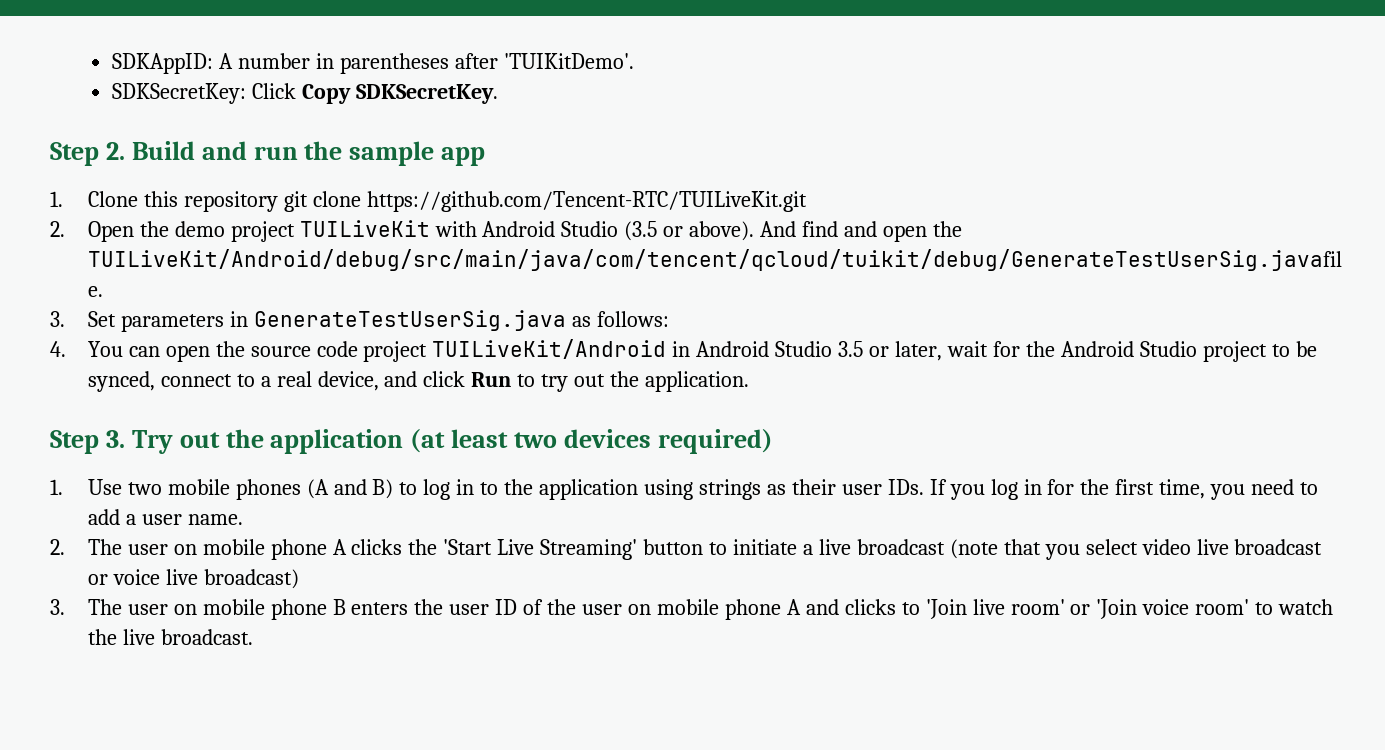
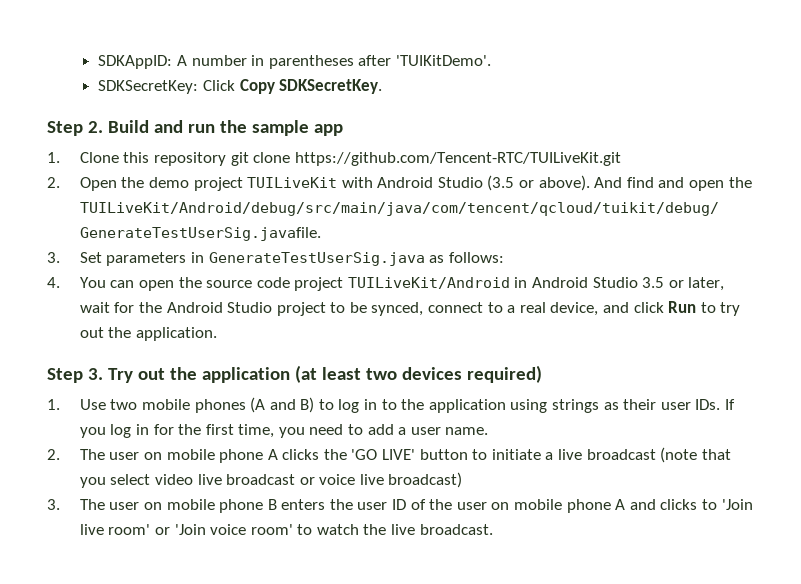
- 2. The user on mobile phone A clicks the 'Start Live Streaming' button to initiate a live broadcast (note that you select video live broadcast or voice live broadcast)
+ 2. The user on mobile phone A clicks the 'GO LIVE' button to initiate a live broadcast (note that you select video live broadcast or voice live broadcast)

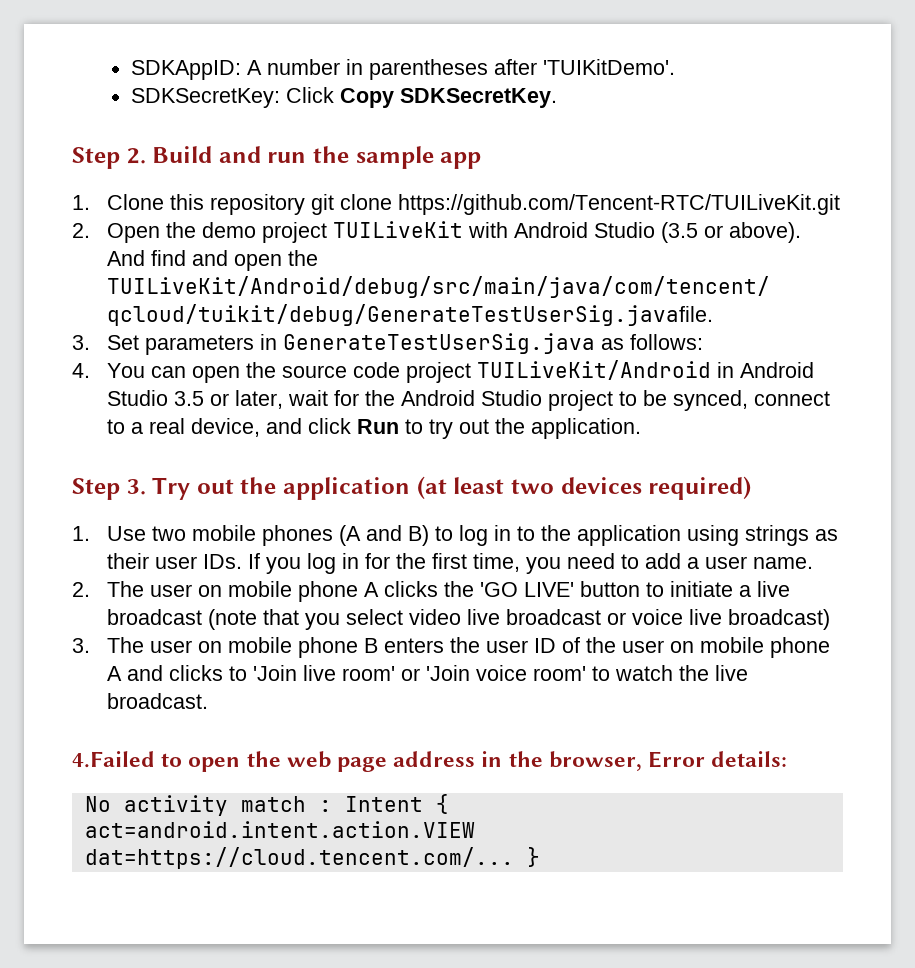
+ 4.Failed to open the web page address in the browser, Error details:
+ No activity match : Intent { act=android.intent.action.VIEW dat=https://cloud.tencent.com/... }

